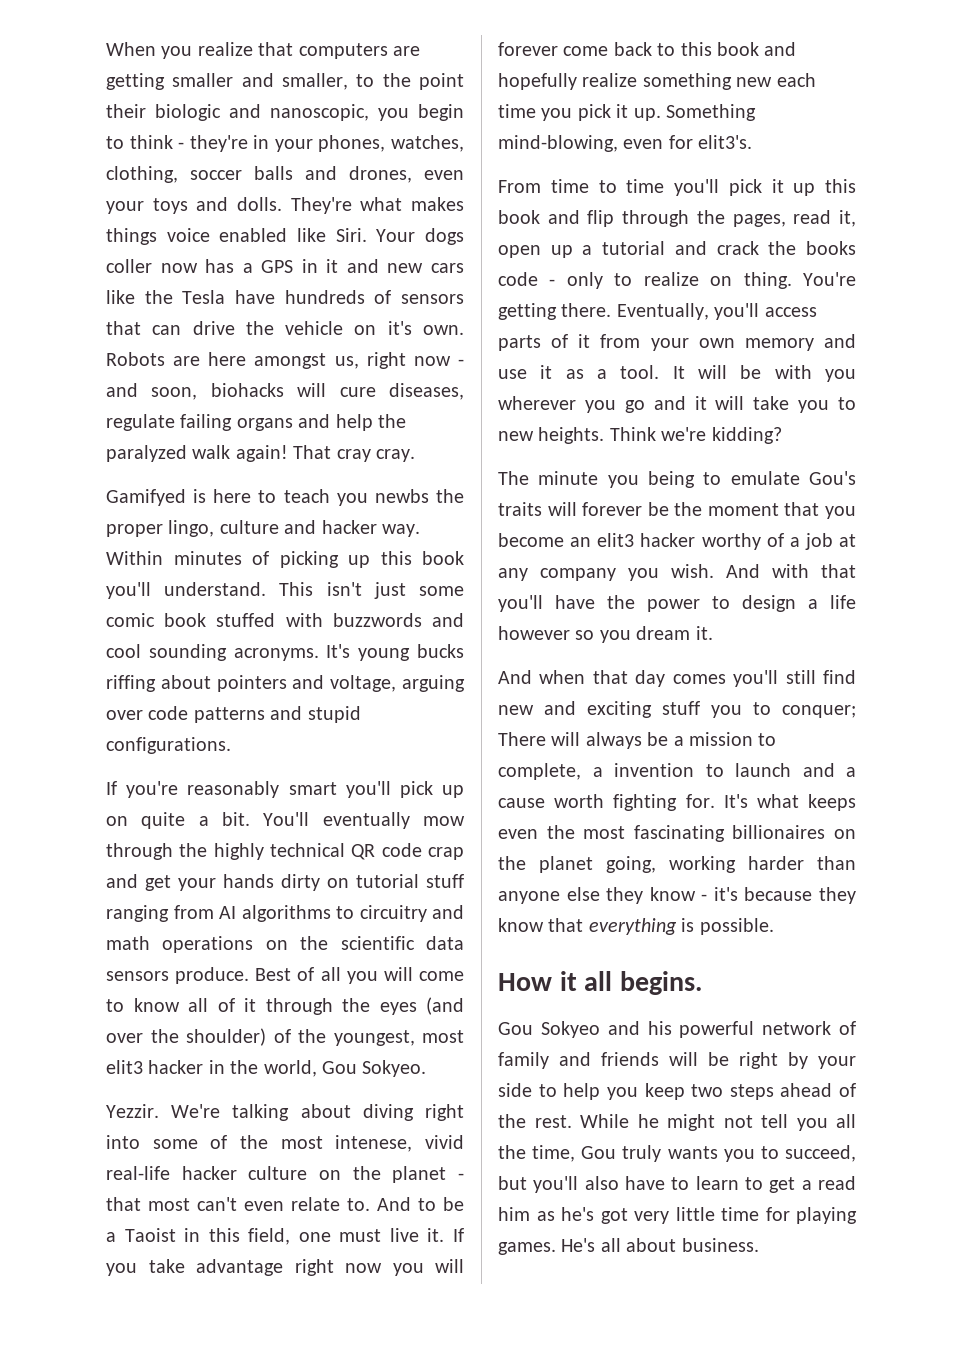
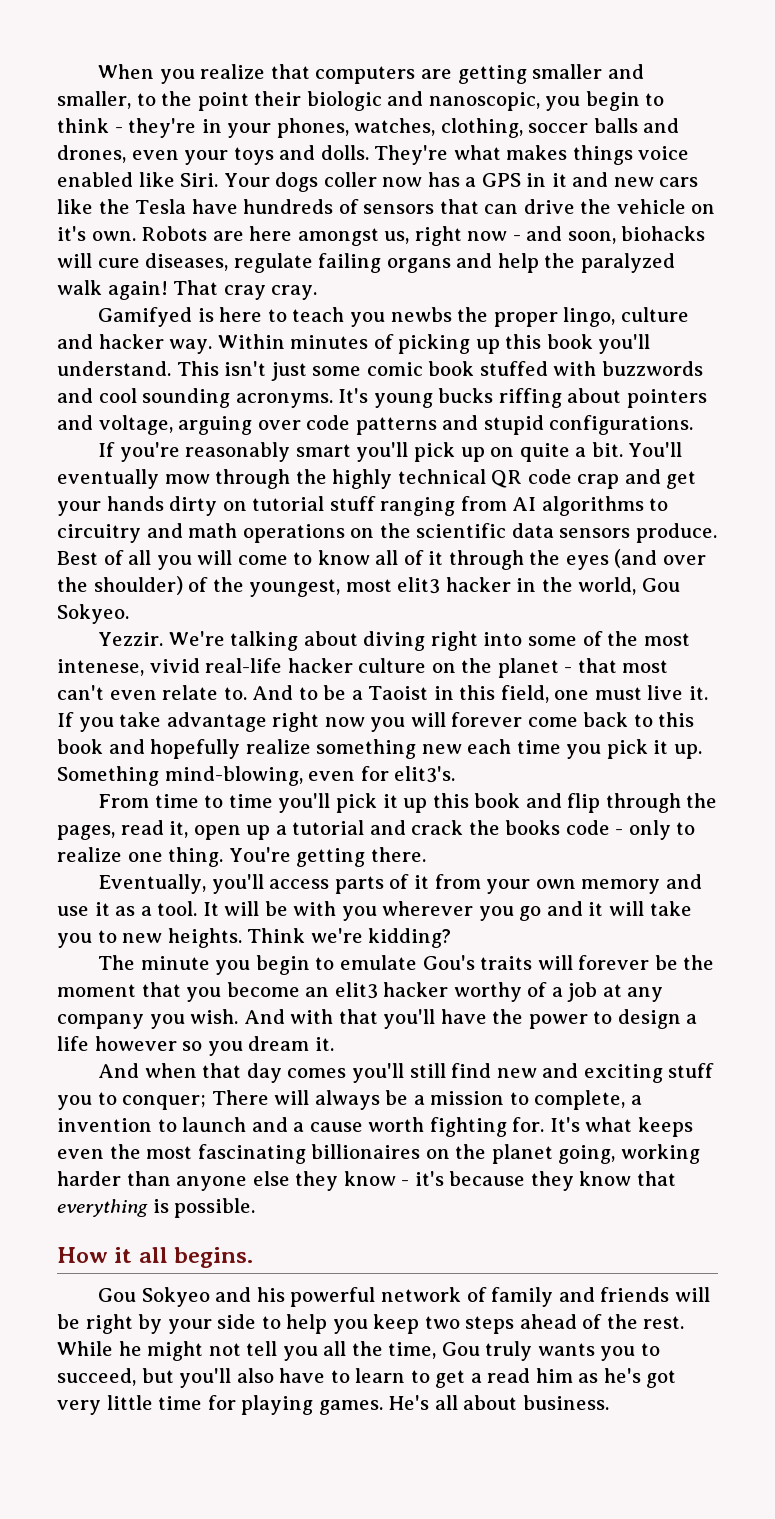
- From time to time you'll pick it up this book and flip through the pages, read it, open up a tutorial and crack the books code - only to realize on thing.
+ From time to time you'll pick it up this book and flip through the pages, read it, open up a tutorial and crack the books code - only to realize one thing.
- You're getting there. Eventually, you'll access parts of it from your own memory and use it as a tool.
+ You're getting there.
+ Eventually, you'll access parts of it from your own memory and use it as a tool.
- The minute you being to emulate Gou's traits will forever be the moment that you become an elit3 hacker worthy of a job at any company you wish.
+ The minute you begin to emulate Gou's traits will forever be the moment that you become an elit3 hacker worthy of a job at any company you wish.

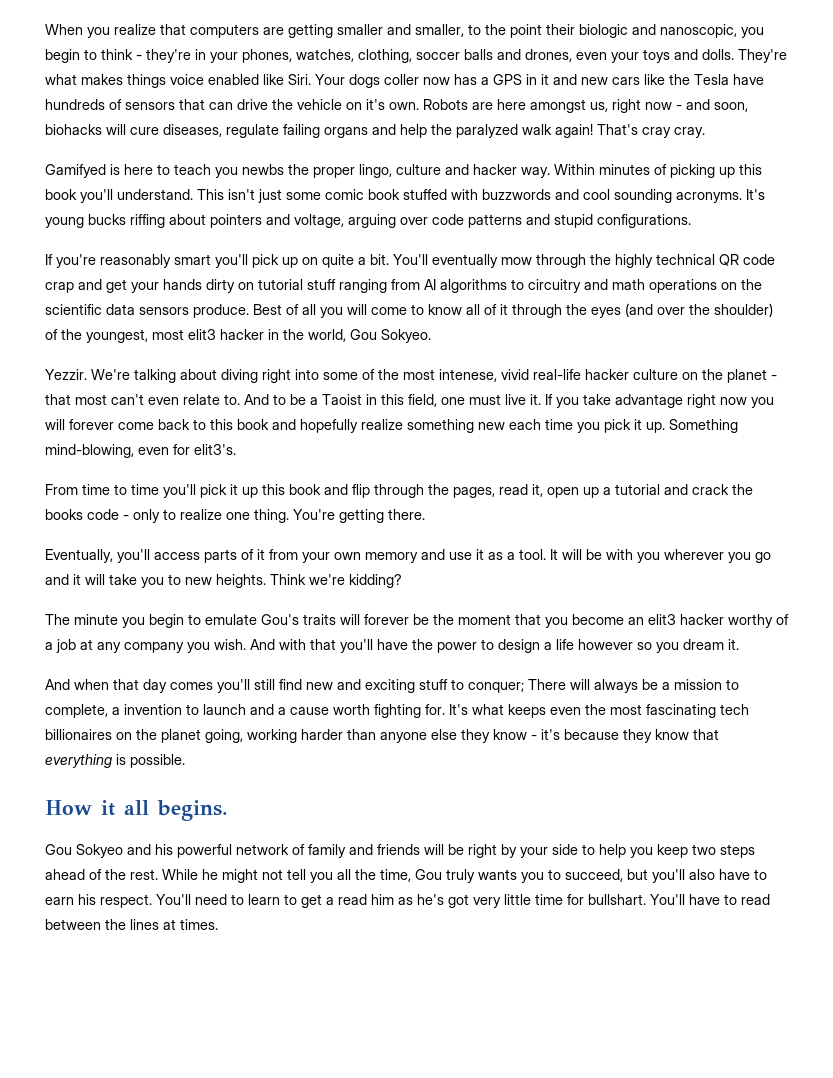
- That cray cray.
+ That's cray cray.
- And when that day comes you'll still find new and exciting stuff you to conquer; There will always be a mission to complete, a invention to launch and a cause worth fighting for.
+ And when that day comes you'll still find new and exciting stuff to conquer; There will always be a mission to complete, a invention to launch and a cause worth fighting for.
- It's what keeps even the most fascinating billionaires on the planet going, working harder than anyone else they know - it's because they know that everything is possible.
+ It's what keeps even the most fascinating tech billionaires on the planet going, working harder than anyone else they know - it's because they know that everything is possible.
- While he might not tell you all the time, Gou truly wants you to succeed, but you'll also have to learn to get a read him as he's got very little time for playing games. He's all about business.
+ While he might not tell you all the time, Gou truly wants you to succeed, but you'll also have to earn his respect. You'll need to learn to get a read him as he's got very little time for bullshart. You'll have to read between the lines at times.

